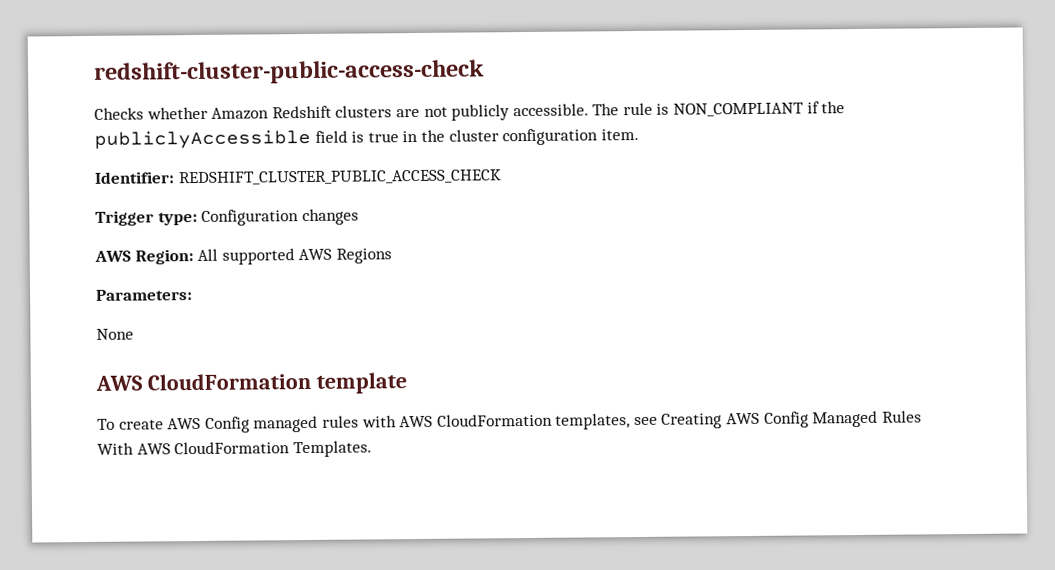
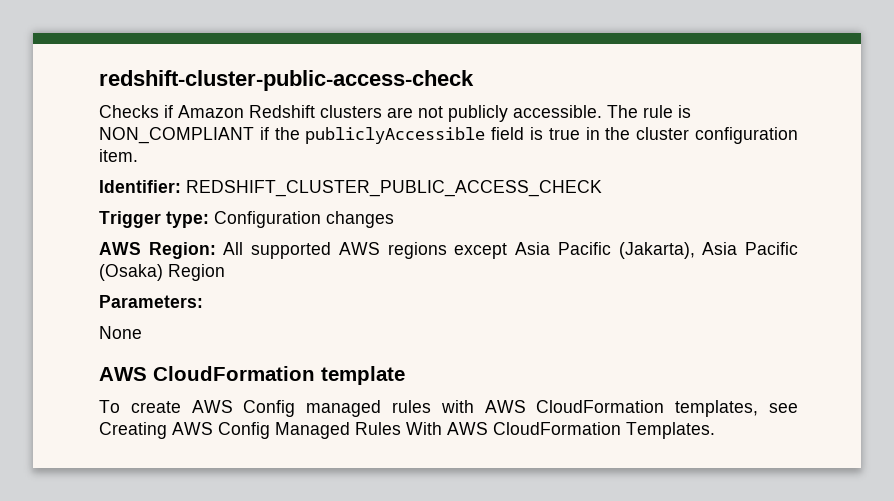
- Checks whether Amazon Redshift clusters are not publicly accessible.
+ Checks if Amazon Redshift clusters are not publicly accessible.
- AWS Region: All supported AWS Regions
+ AWS Region: All supported AWS regions except Asia Pacific (Jakarta), Asia Pacific (Osaka) Region

